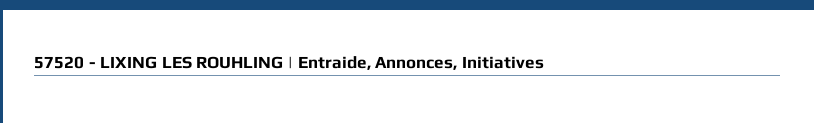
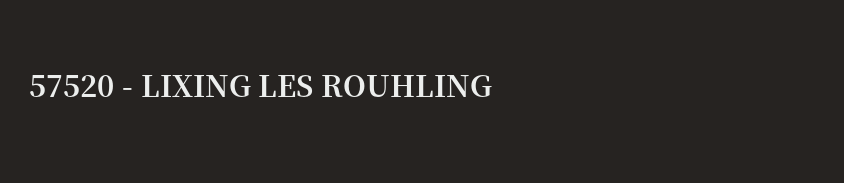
- 57520 - LIXING LES ROUHLING | Entraide, Annonces, Initiatives
+ 57520 - LIXING LES ROUHLING

